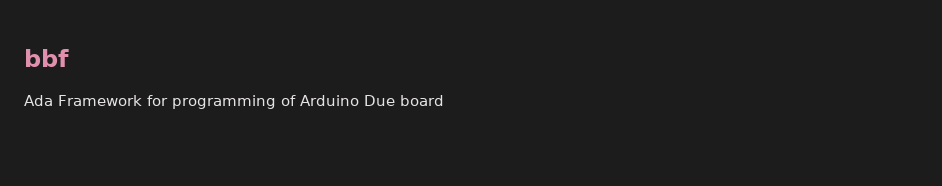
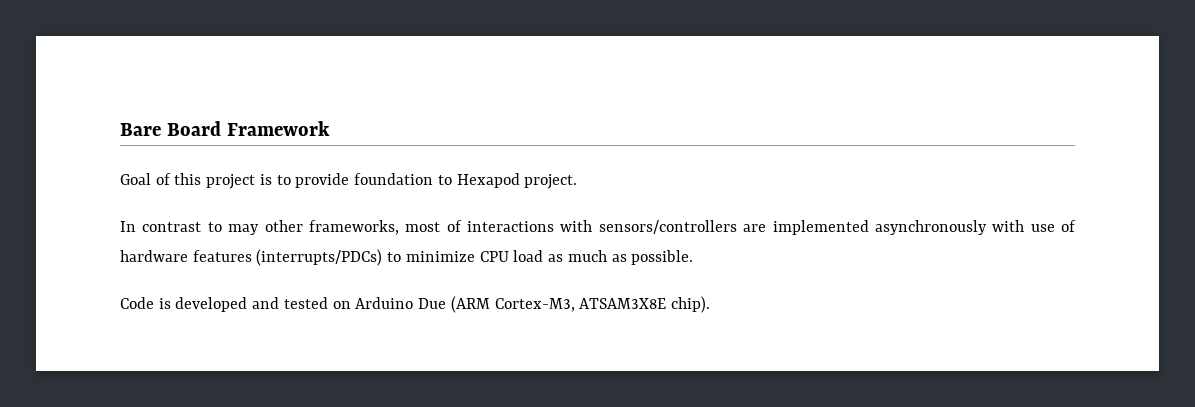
- bbf
- Ada Framework for programming of Arduino Due board
+ Bare Board Framework
+ Goal of this project is to provide foundation to Hexapod project.
+ In contrast to may other frameworks, most of interactions with sensors/controllers are implemented asynchronously with use of hardware features (interrupts/PDCs) to minimize CPU load as much as possible.
+ Code is developed and tested on Arduino Due (ARM Cortex-M3, ATSAM3X8E chip).

